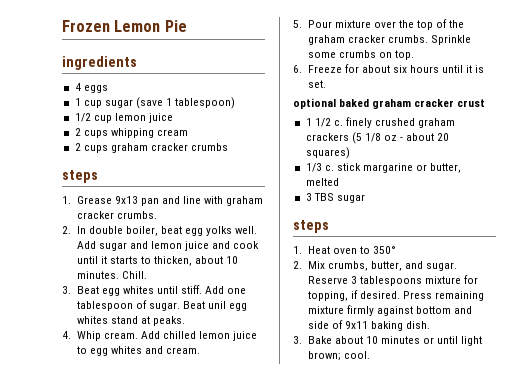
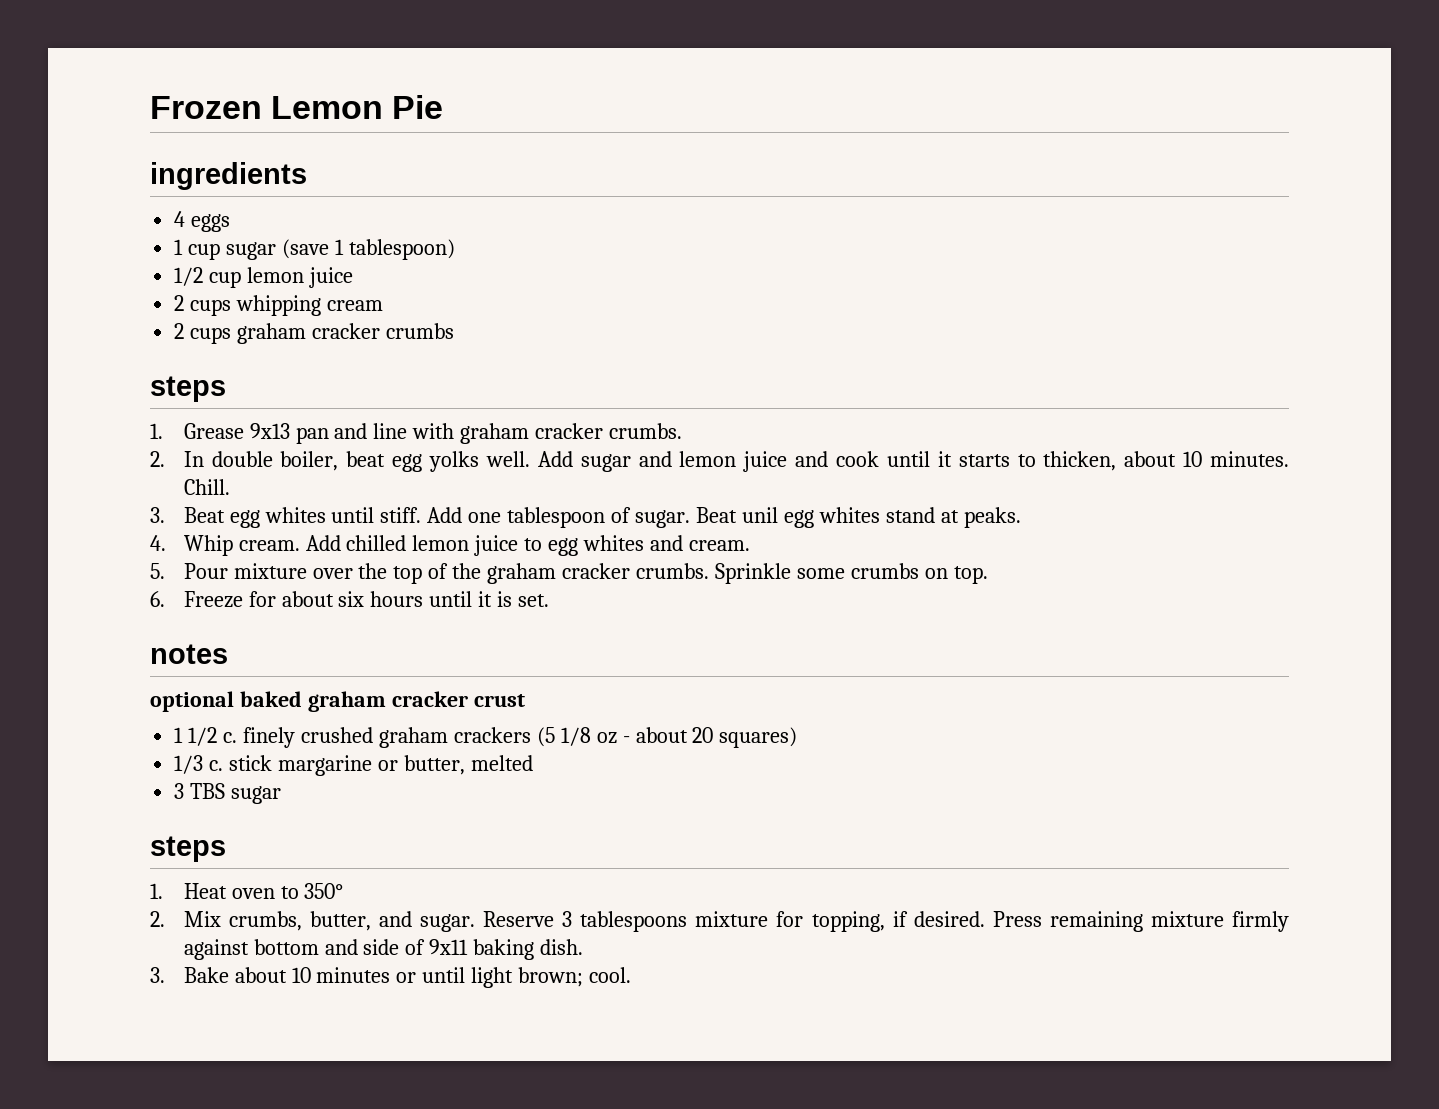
+ notes

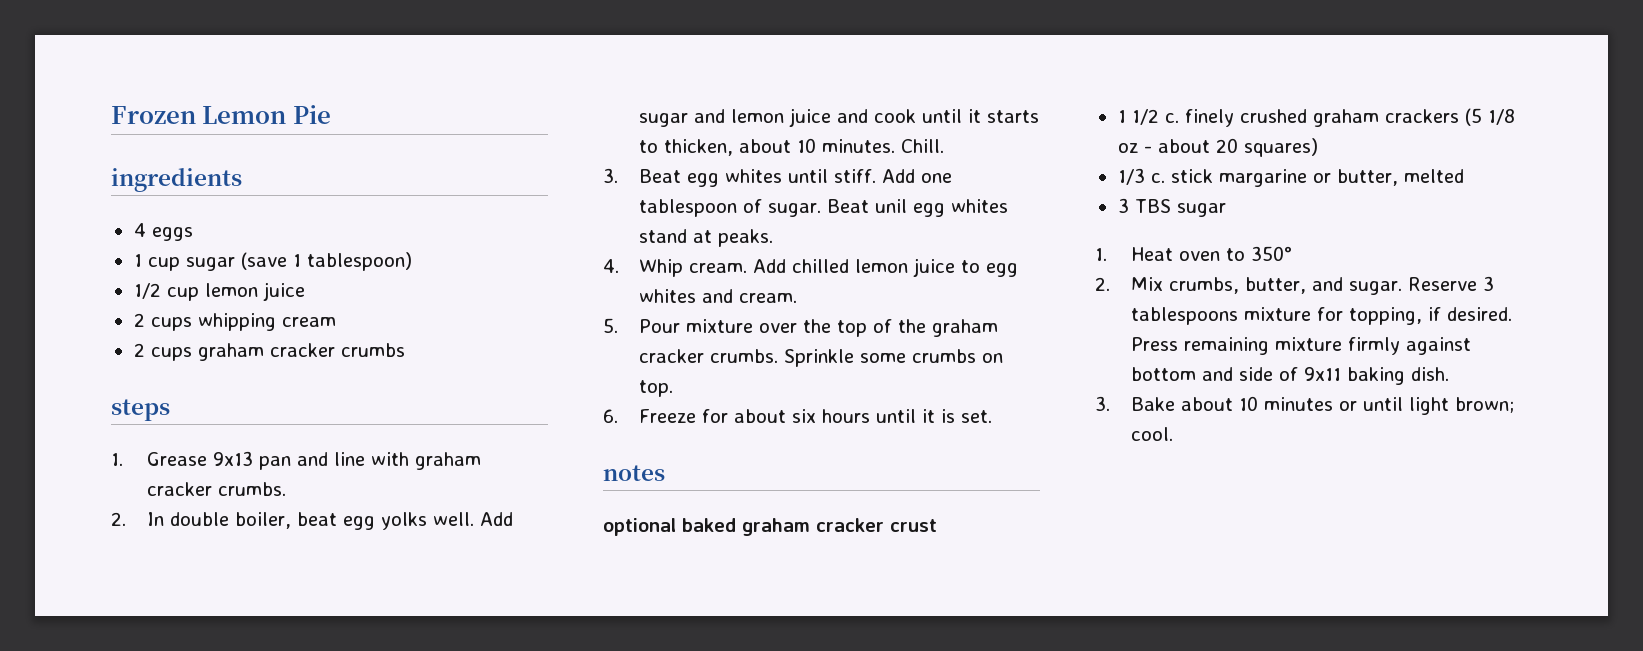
  3 TBS sugar
- steps

